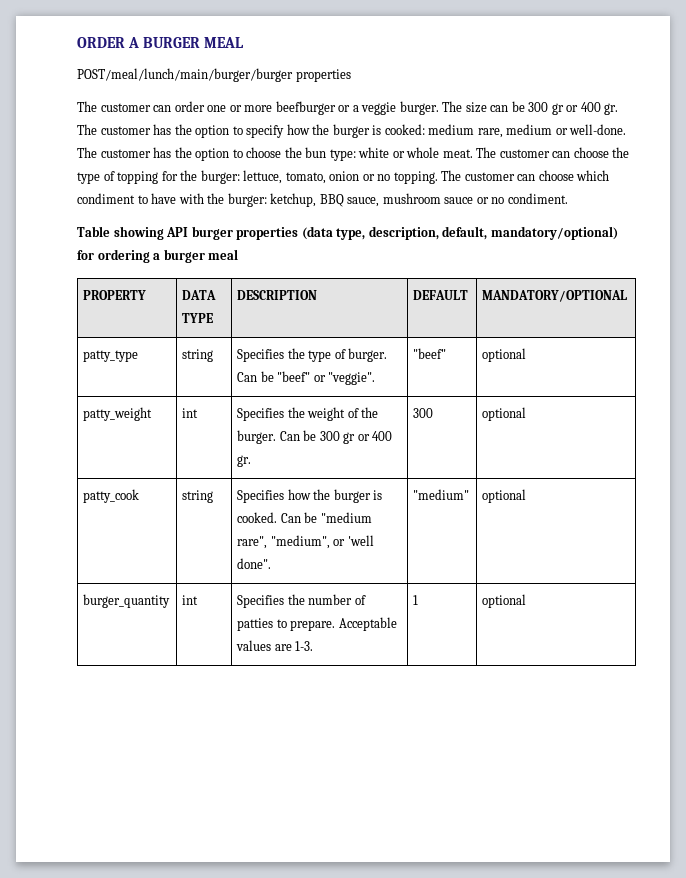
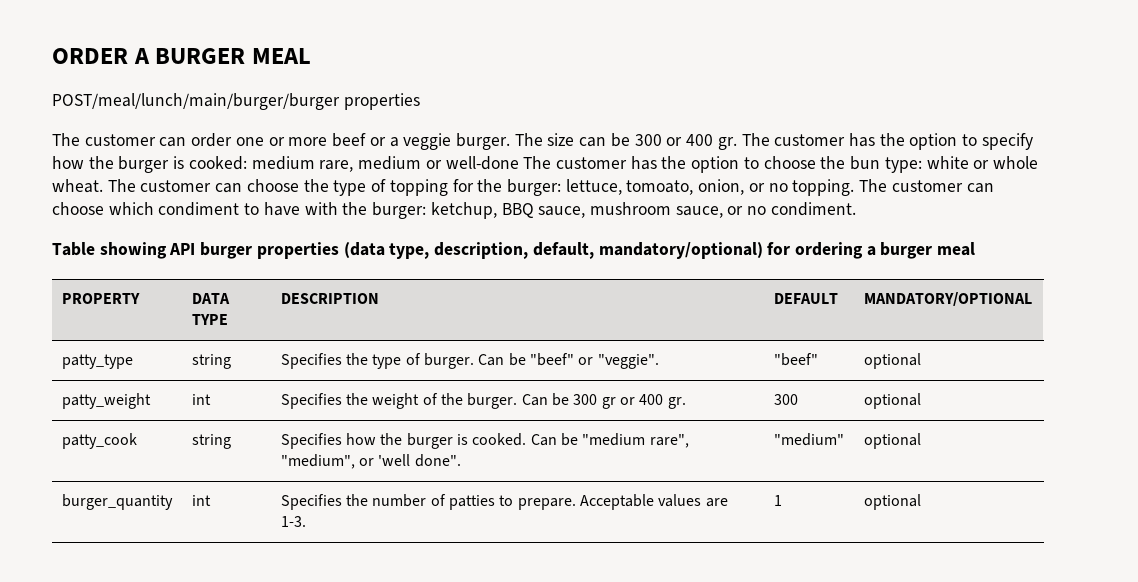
- The customer can order one or more beefburger or a veggie burger.
+ The customer can order one or more beef or a veggie burger.
- The size can be 300 gr or 400 gr.
+ The size can be 300 or 400 gr.
- The customer has the option to specify how the burger is cooked: medium rare, medium or well-done. The customer has the option to choose the bun type: white or whole meat.
+ The customer has the option to specify how the burger is cooked: medium rare, medium or well-done The customer has the option to choose the bun type: white or whole wheat.
- The customer can choose the type of topping for the burger: lettuce, tomato, onion or no topping.
+ The customer can choose the type of topping for the burger: lettuce, tomoato, onion, or no topping.
- The customer can choose which condiment to have with the burger: ketchup, BBQ sauce, mushroom sauce or no condiment.
+ The customer can choose which condiment to have with the burger: ketchup, BBQ sauce, mushroom sauce, or no condiment.

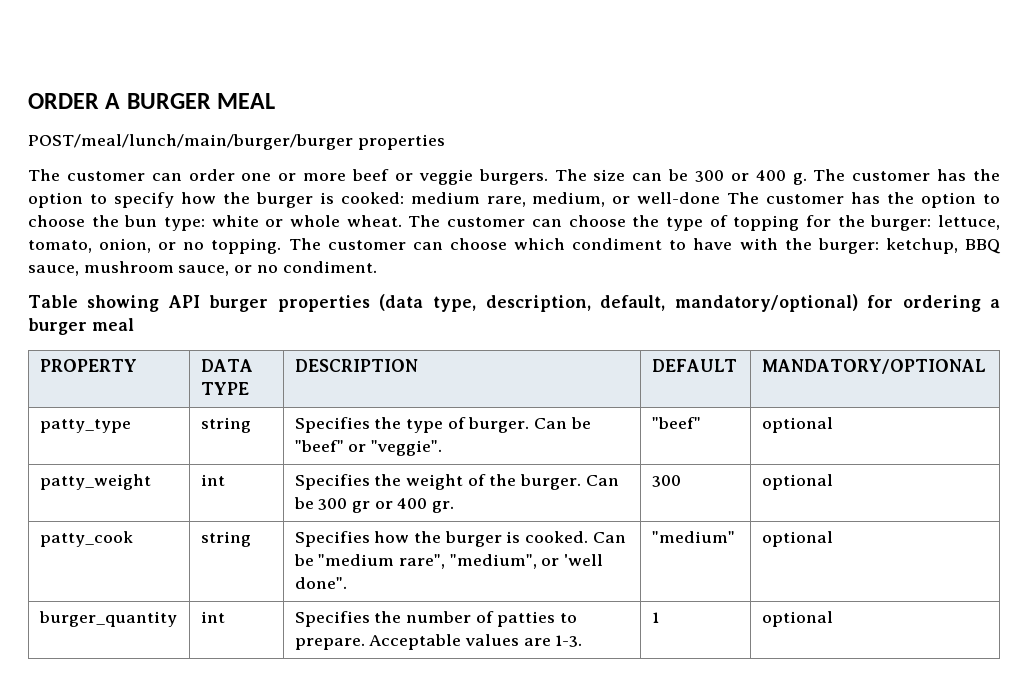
- The customer can order one or more beef or a veggie burger.
+ The customer can order one or more beef or veggie burgers.
- The size can be 300 or 400 gr.
+ The size can be 300 or 400 g.
- The customer has the option to specify how the burger is cooked: medium rare, medium or well-done The customer has the option to choose the bun type: white or whole wheat.
+ The customer has the option to specify how the burger is cooked: medium rare, medium, or well-done The customer has the option to choose the bun type: white or whole wheat.
- The customer can choose the type of topping for the burger: lettuce, tomoato, onion, or no topping.
+ The customer can choose the type of topping for the burger: lettuce, tomato, onion, or no topping.

